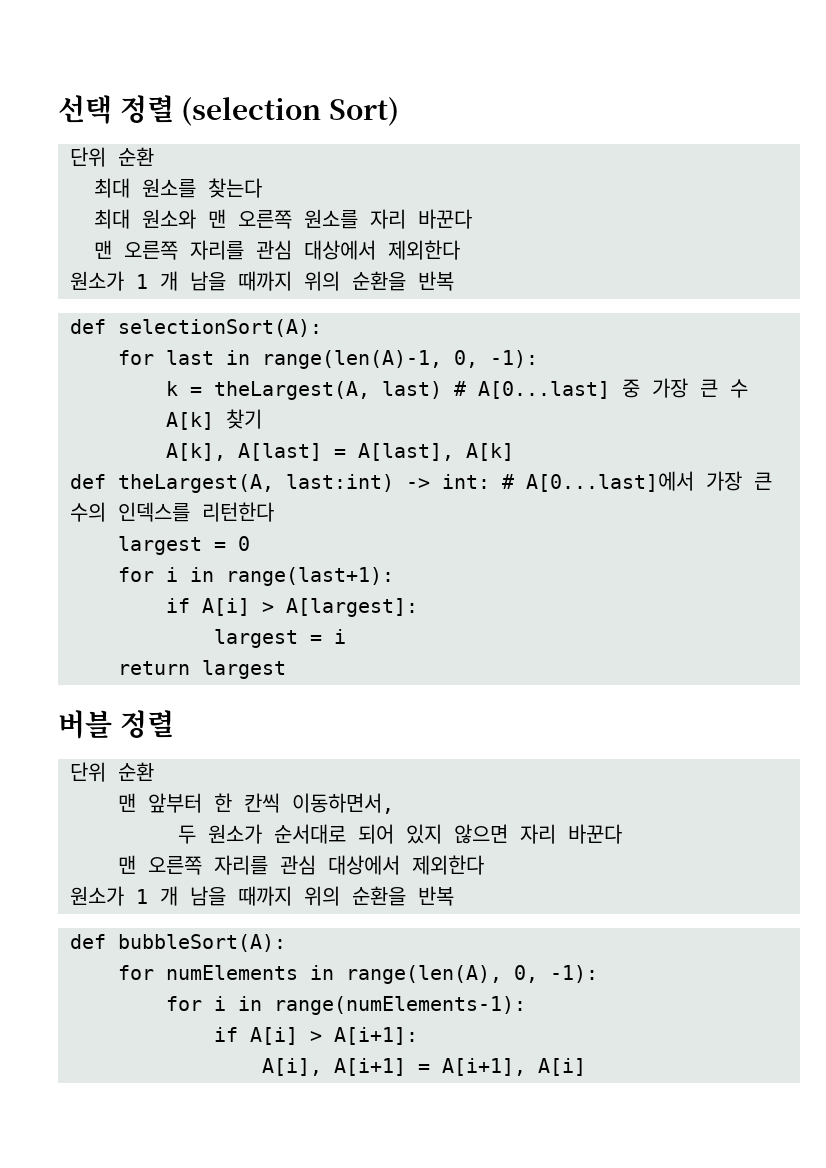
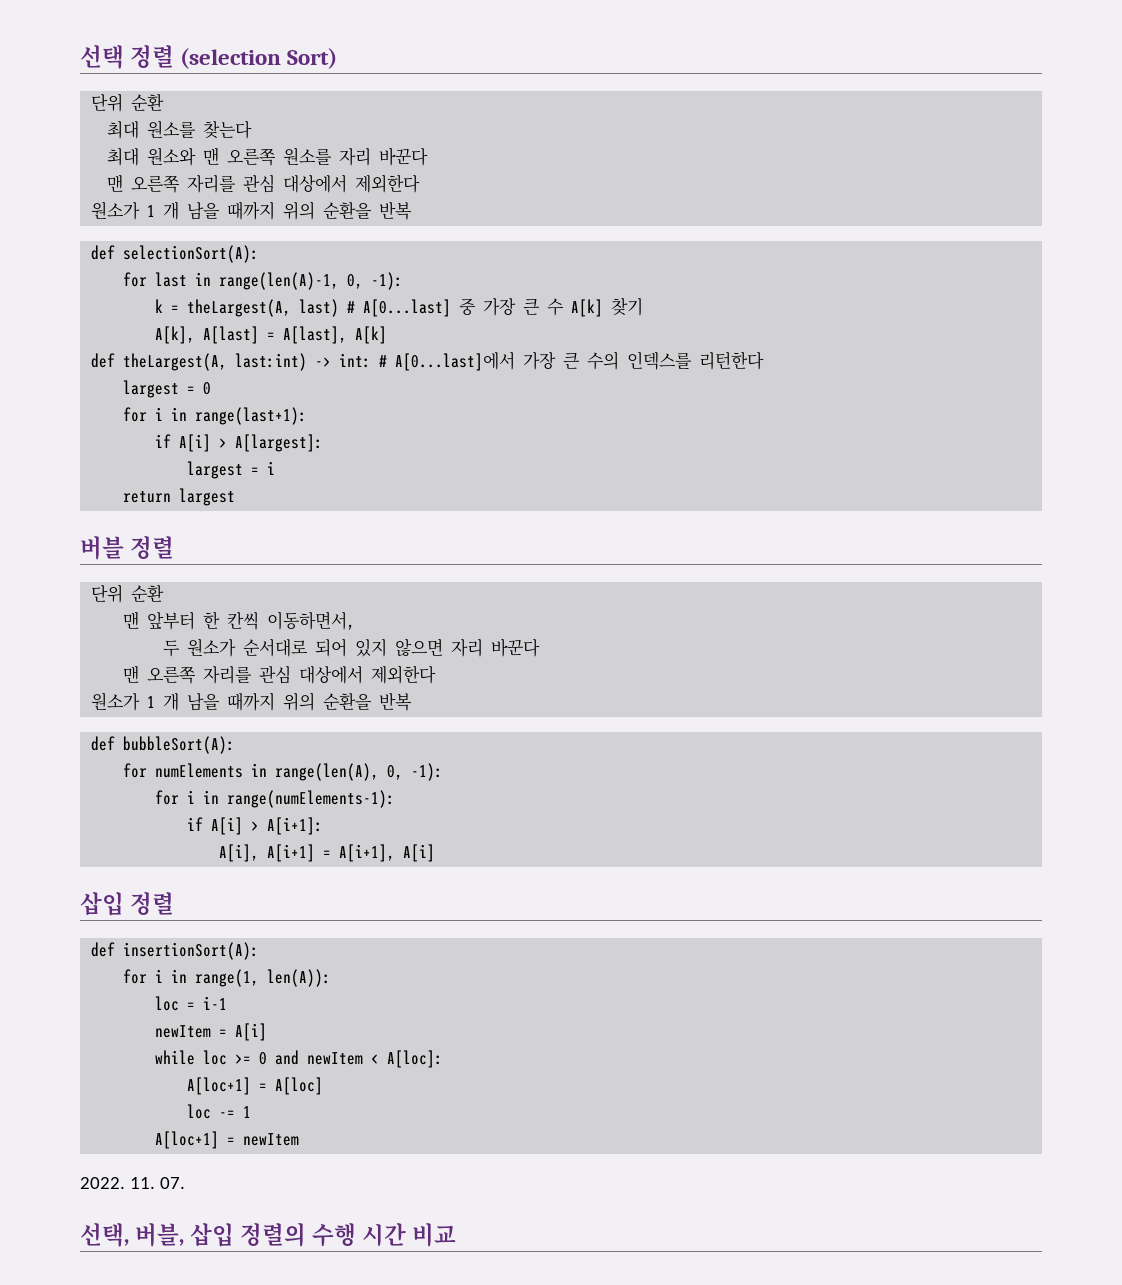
+ 삽입 정렬
+ def insertionSort(A):
+ for i in range(1, len(A)):
+ loc = i-1
+ newItem = A[i]
+ while loc >= 0 and newItem < A[loc]:
+ A[loc+1] = A[loc]
+ loc -= 1
+ A[loc+1] = newItem
+ 2022. 11. 07.
+ 선택, 버블, 삽입 정렬의 수행 시간 비교

